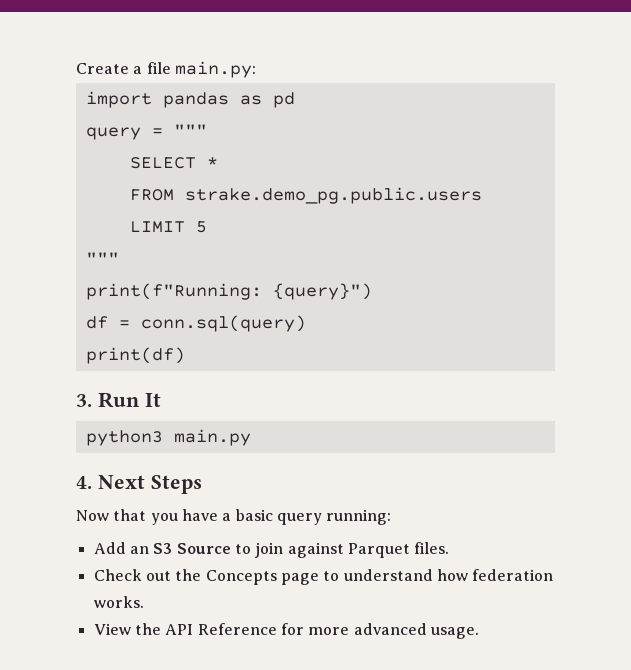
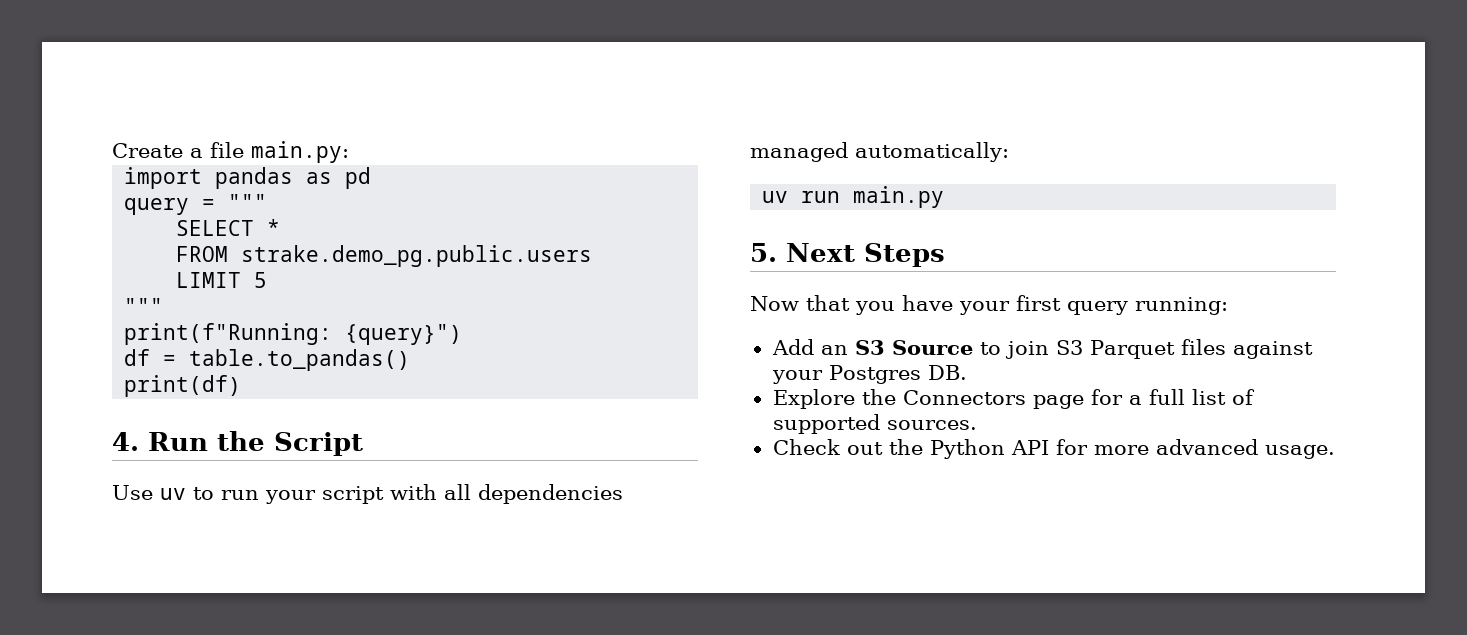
- df = conn.sql(query)
+ df = table.to_pandas()
- 3. Run It
- python3 main.py
+ 4. Run the Script
+ Use uv to run your script with all dependencies managed automatically:
+ uv run main.py
- 4. Next Steps
+ 5. Next Steps
- Now that you have a basic query running:
+ Now that you have your first query running:
- Add an S3 Source to join against Parquet files.
- Check out the Concepts page to understand how federation works.
- View the API Reference for more advanced usage.
+ Add an S3 Source to join S3 Parquet files against your Postgres DB.
+ Explore the Connectors page for a full list of supported sources.
+ Check out the Python API for more advanced usage.

